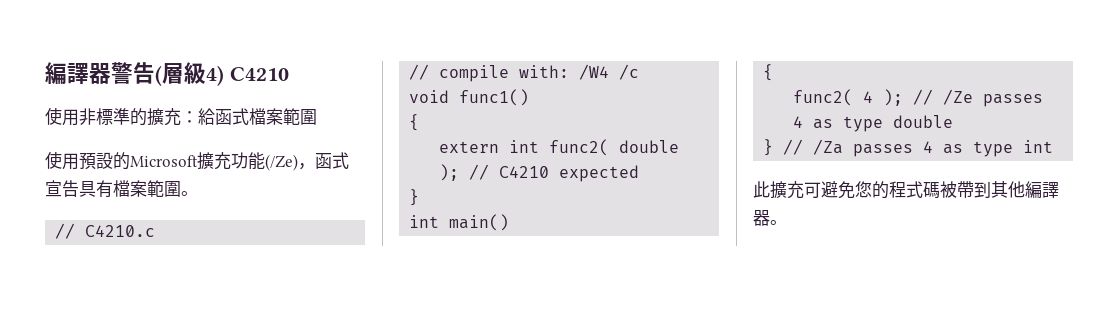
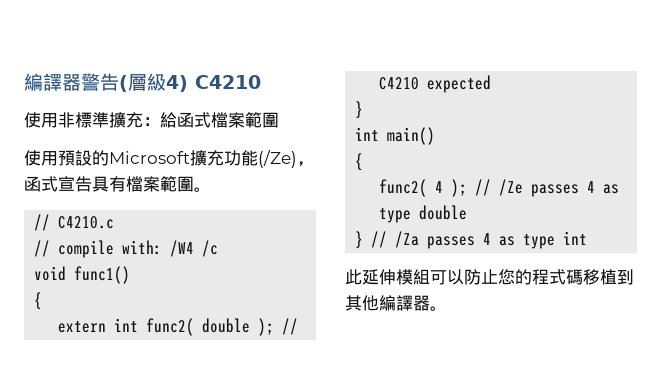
- 使用非標準的擴充：給函式檔案範圍
+ 使用非標準擴充：給函式檔案範圍
- 此擴充可避免您的程式碼被帶到其他編譯器。
+ 此延伸模組可以防止您的程式碼移植到其他編譯器。

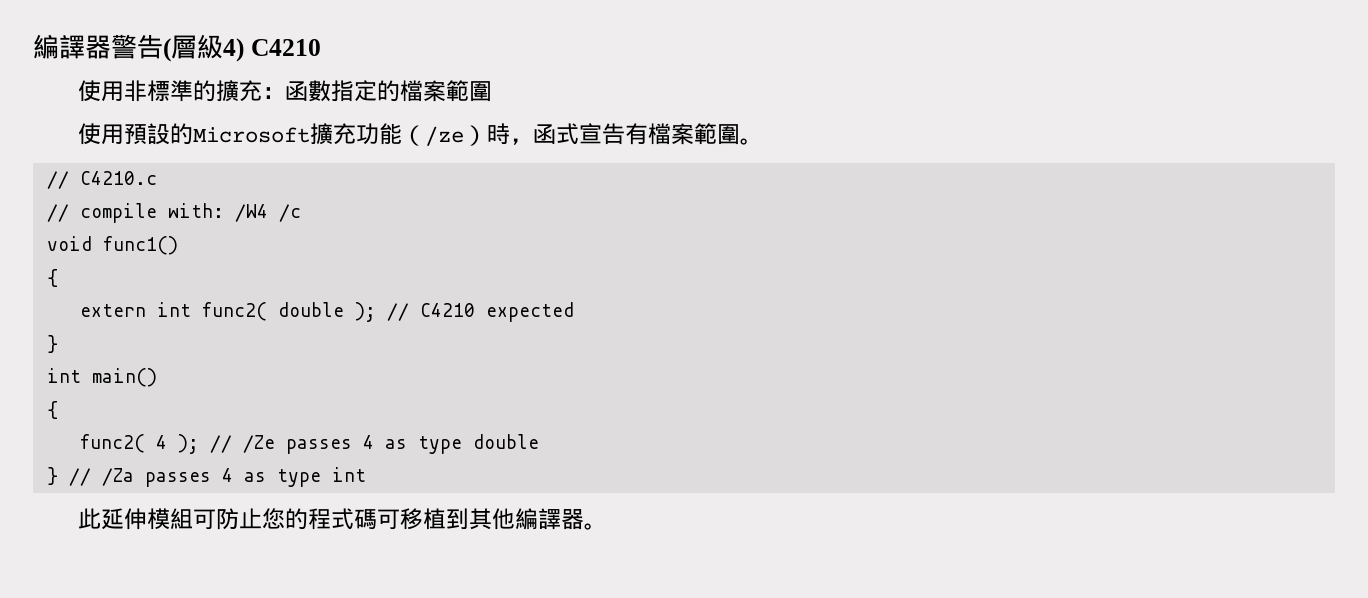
- 使用非標準擴充：給函式檔案範圍
+ 使用非標準的擴充：函數指定的檔案範圍
- 使用預設的Microsoft擴充功能(/Ze)，函式宣告具有檔案範圍。
+ 使用預設的Microsoft擴充功能（/ze）時，函式宣告有檔案範圍。
- 此延伸模組可以防止您的程式碼移植到其他編譯器。
+ 此延伸模組可防止您的程式碼可移植到其他編譯器。

